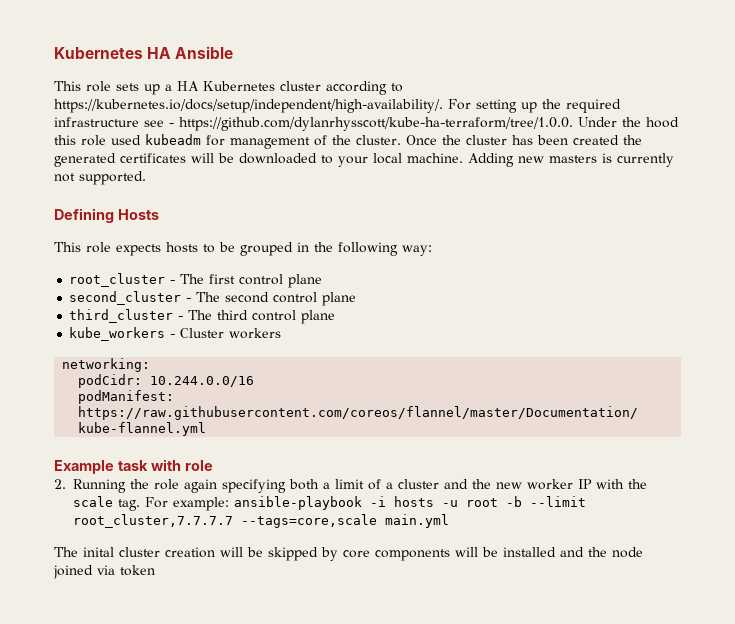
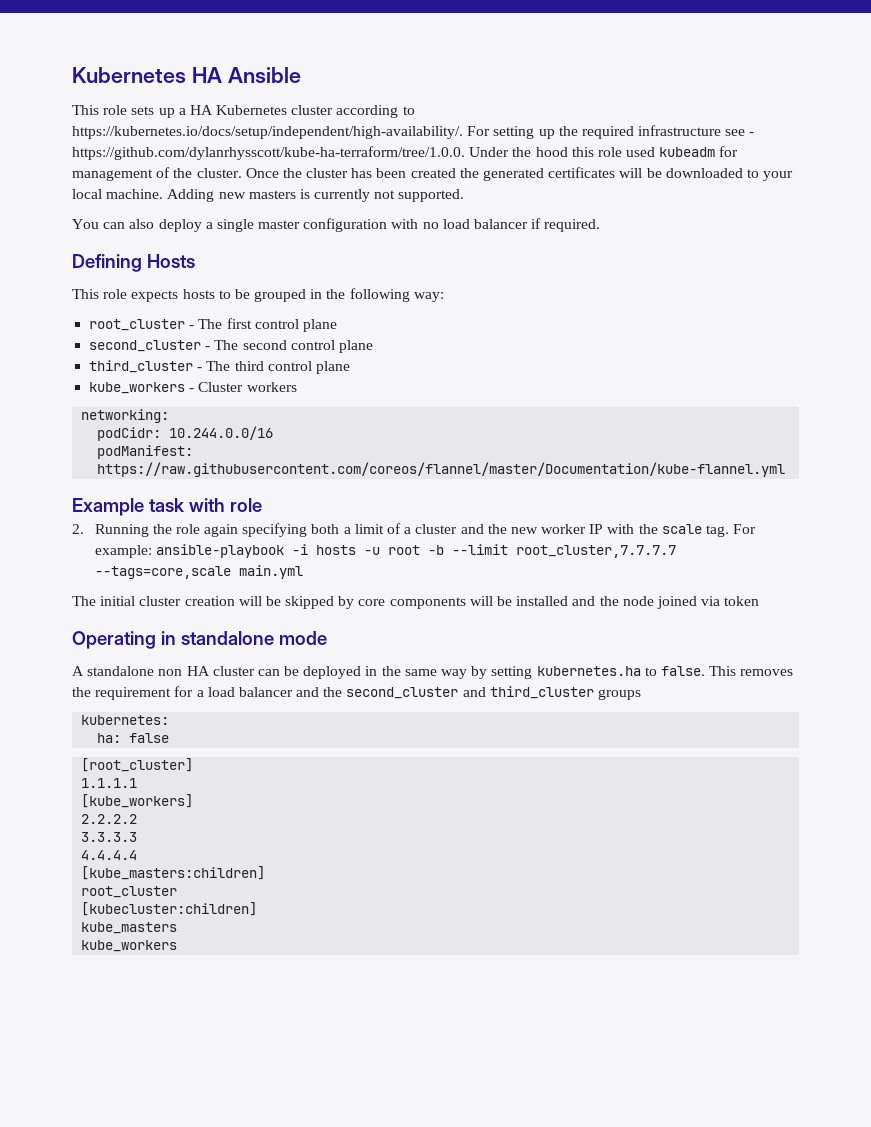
+ You can also deploy a single master configuration with no load balancer if required.
- The inital cluster creation will be skipped by core components will be installed and the node joined via token
+ The initial cluster creation will be skipped by core components will be installed and the node joined via token
+ Operating in standalone mode
+ A standalone non HA cluster can be deployed in the same way by setting kubernetes.ha to false. This removes the requirement for a load balancer and the second_cluster and third_cluster groups
+ kubernetes:
+ ha: false
+ [root_cluster]
+ 1.1.1.1
+ [kube_workers]
+ 2.2.2.2
+ 3.3.3.3
+ 4.4.4.4
+ [kube_masters:children]
+ root_cluster
+ [kubecluster:children]
+ kube_masters
+ kube_workers

